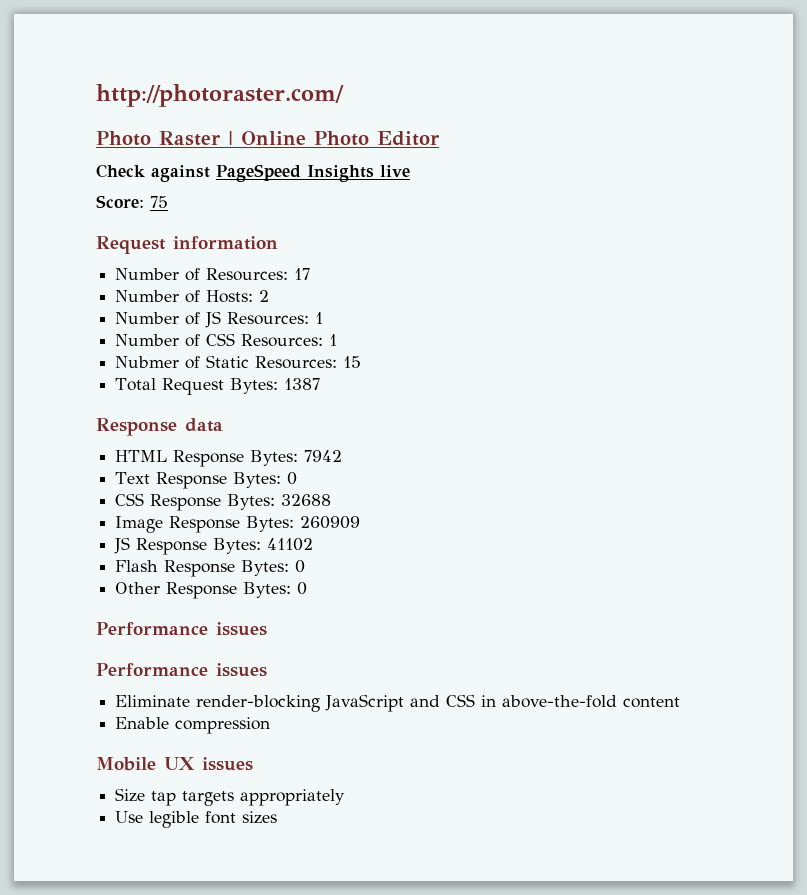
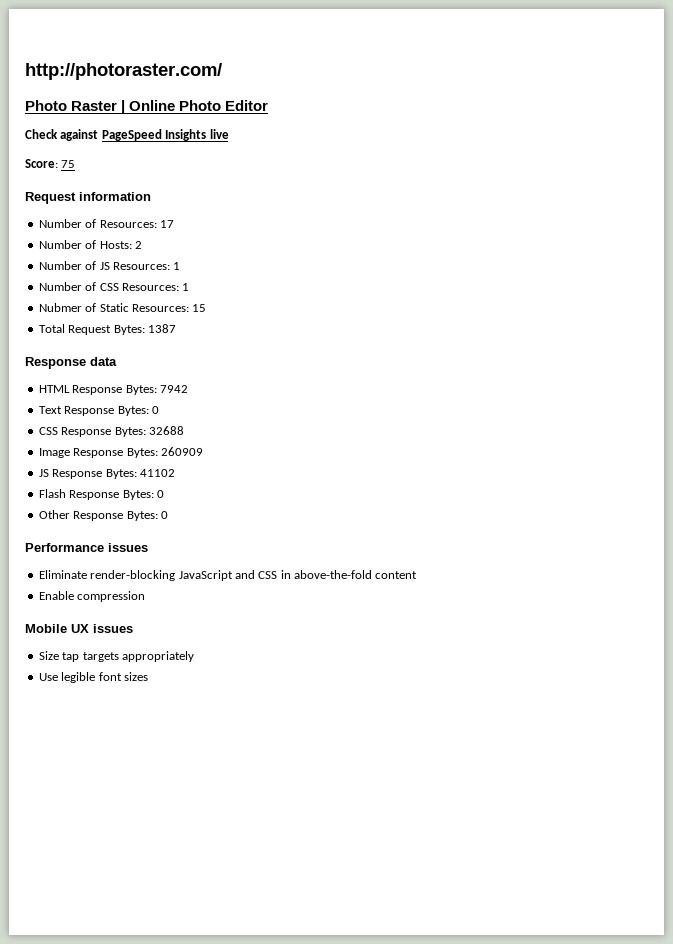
  Other Response Bytes: 0
- Performance issues

